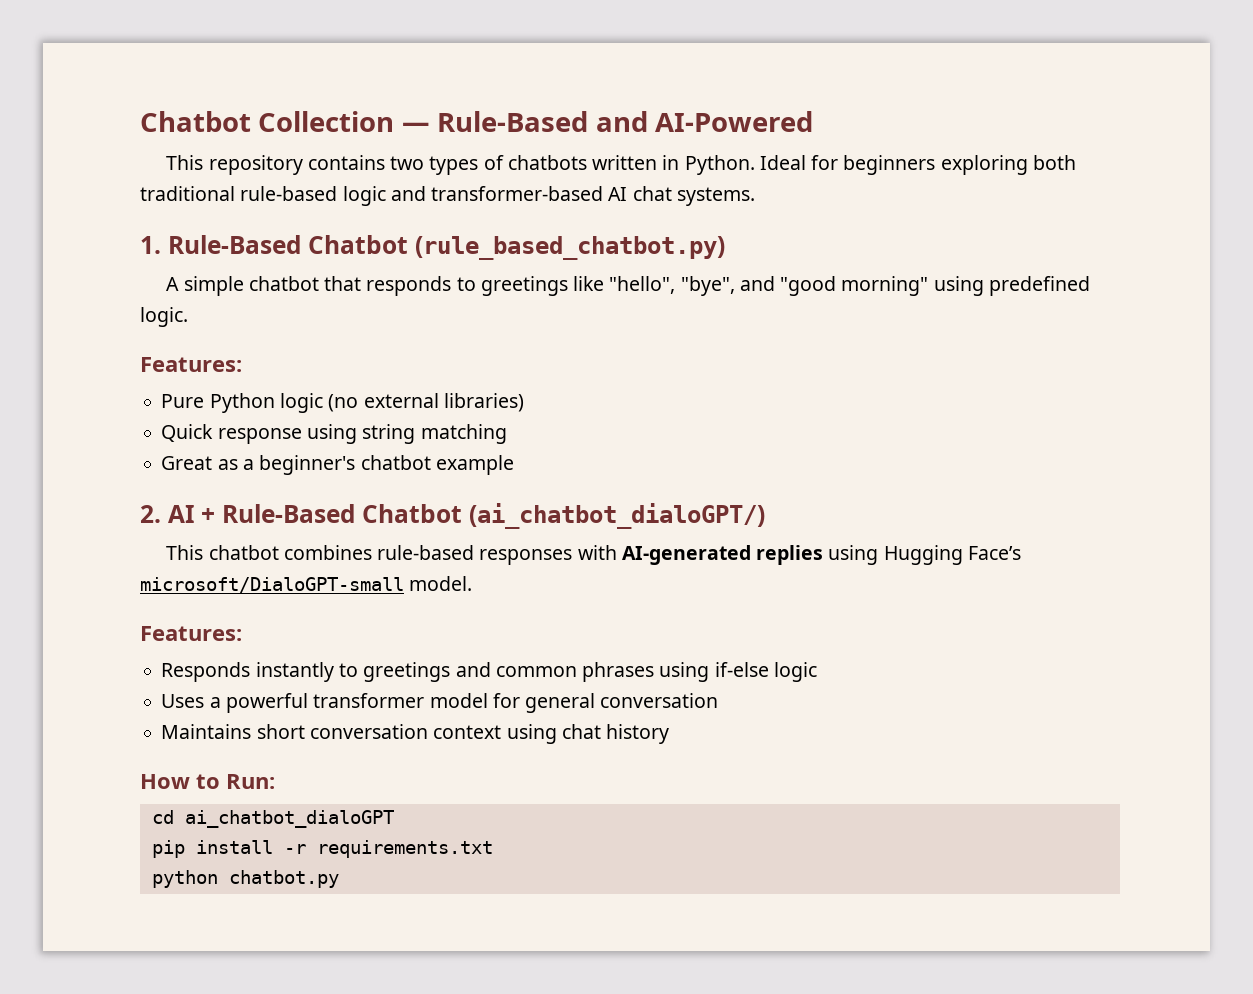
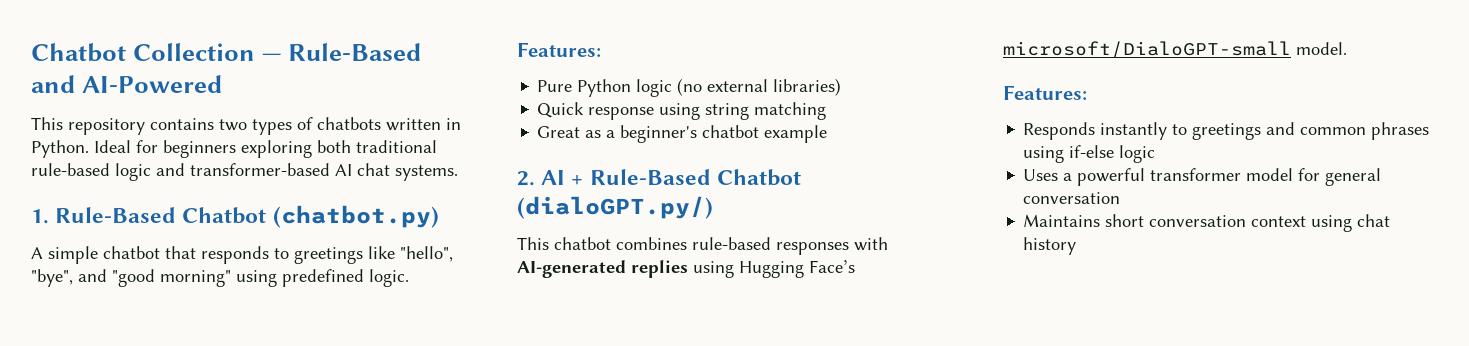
- 1. Rule-Based Chatbot (rule_based_chatbot.py)
+ 1. Rule-Based Chatbot (chatbot.py)
- 2. AI + Rule-Based Chatbot (ai_chatbot_dialoGPT/)
+ 2. AI + Rule-Based Chatbot (dialoGPT.py/)
- How to Run:
- cd ai_chatbot_dialoGPT
- pip install -r requirements.txt
- python chatbot.py

